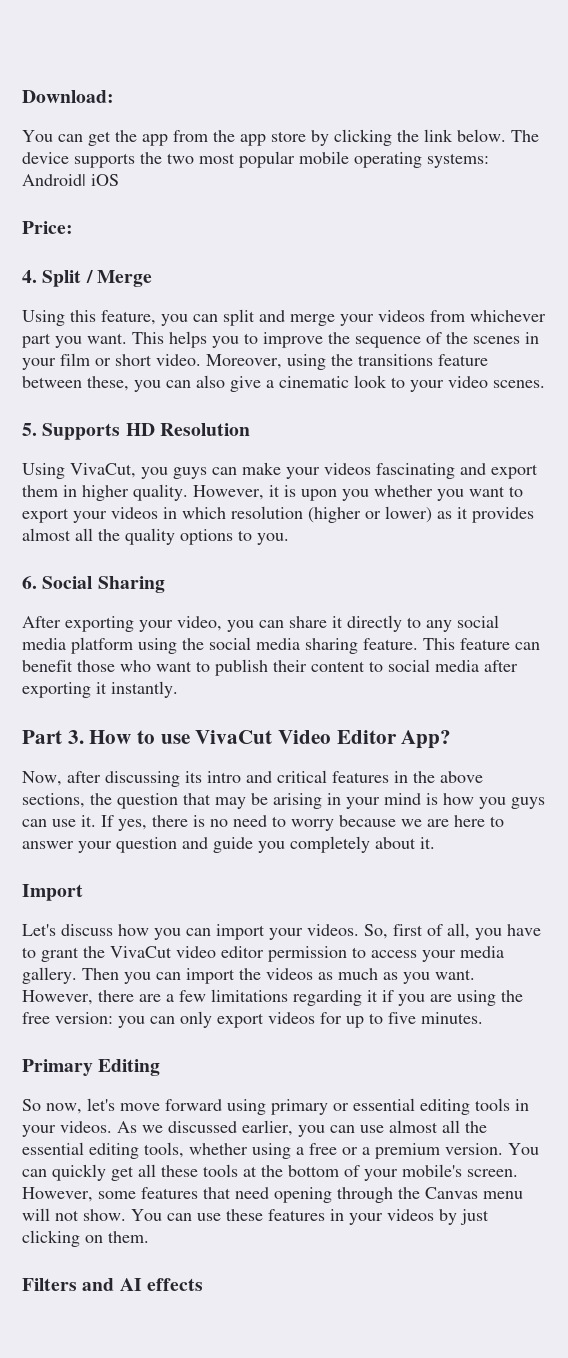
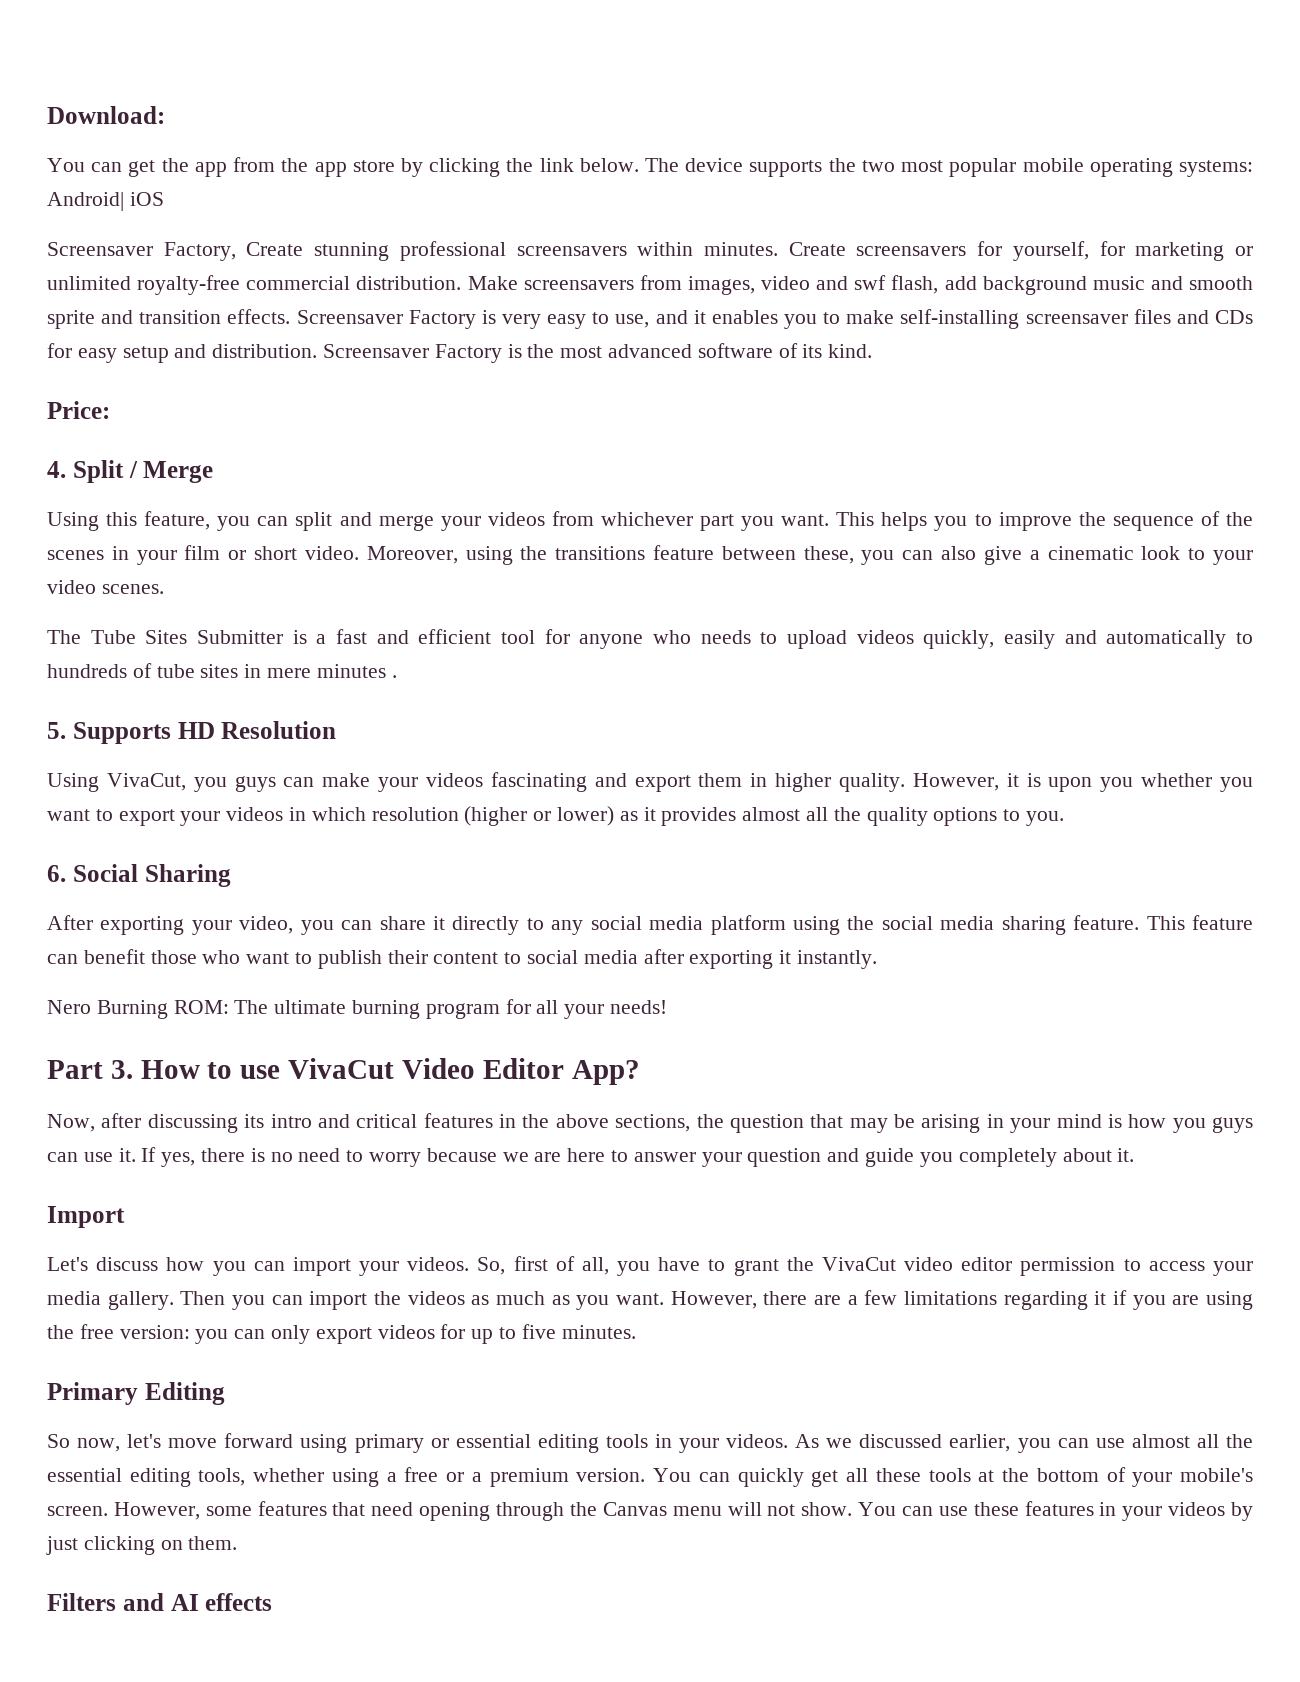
+ Screensaver Factory, Create stunning professional screensavers within minutes. Create screensavers for yourself, for marketing or unlimited royalty-free commercial distribution. Make screensavers from images, video and swf flash, add background music and smooth sprite and transition effects. Screensaver Factory is very easy to use, and it enables you to make self-installing screensaver files and CDs for easy setup and distribution. Screensaver Factory is the most advanced software of its kind.
+ The Tube Sites Submitter is a fast and efficient tool for anyone who needs to upload videos quickly, easily and automatically to hundreds of tube sites in mere minutes .
+ Nero Burning ROM: The ultimate burning program for all your needs!

